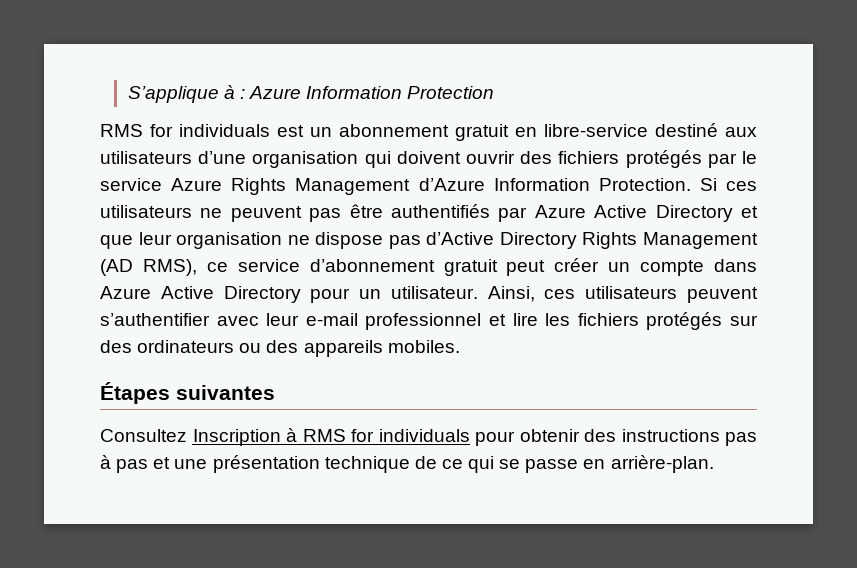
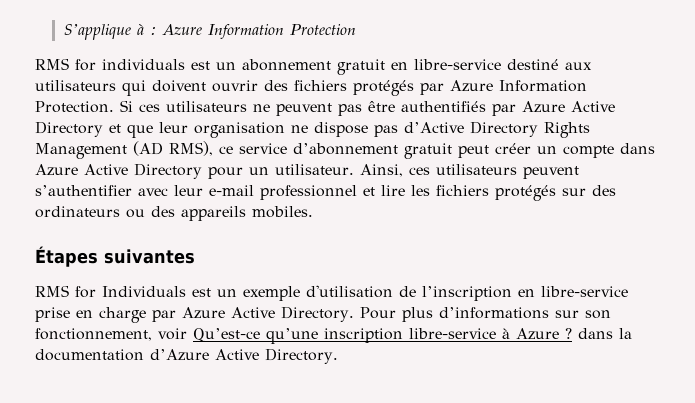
- RMS for individuals est un abonnement gratuit en libre-service destiné aux utilisateurs d’une organisation qui doivent ouvrir des fichiers protégés par le service Azure Rights Management d’Azure Information Protection.
+ RMS for individuals est un abonnement gratuit en libre-service destiné aux utilisateurs qui doivent ouvrir des fichiers protégés par Azure Information Protection.
- Consultez Inscription à RMS for individuals pour obtenir des instructions pas à pas et une présentation technique de ce qui se passe en arrière-plan.
+ RMS for Individuals est un exemple d'utilisation de l’inscription en libre-service prise en charge par Azure Active Directory. Pour plus d’informations sur son fonctionnement, voir Qu’est-ce qu’une inscription libre-service à Azure ? dans la documentation d’Azure Active Directory.

